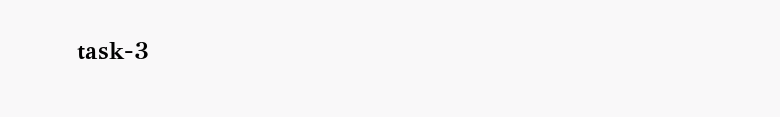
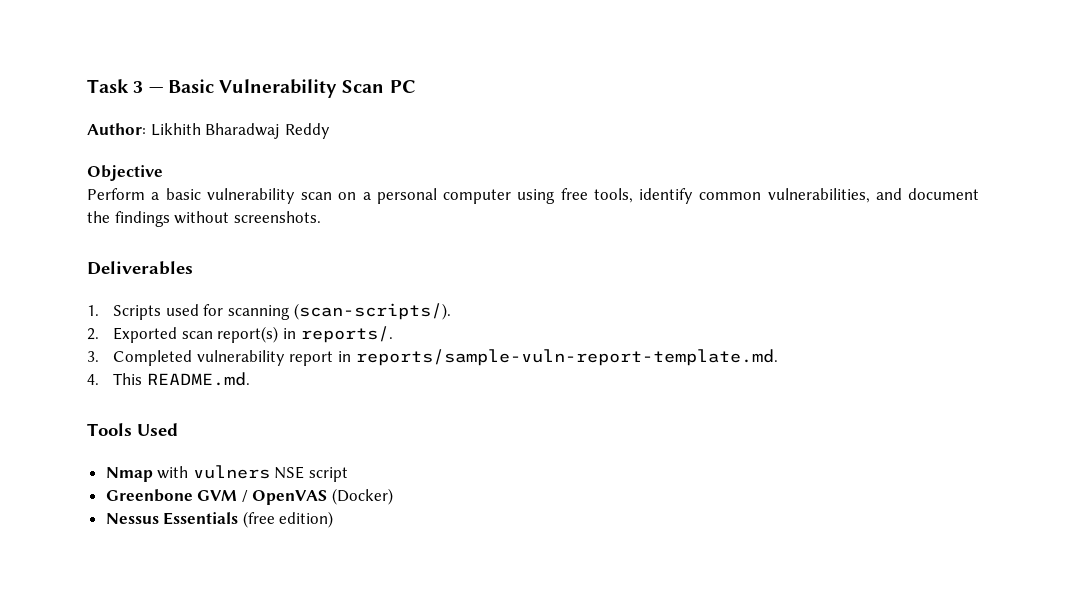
- task-3
+ Task 3 — Basic Vulnerability Scan PC
+ Author: Likhith Bharadwaj Reddy
+ Objective
+ Perform a basic vulnerability scan on a personal computer using free tools, identify common vulnerabilities, and document the findings without screenshots.
+ Deliverables
+ 1. Scripts used for scanning (scan-scripts/).
+ 2. Exported scan report(s) in reports/.
+ 3. Completed vulnerability report in reports/sample-vuln-report-template.md.
+ 4. This README.md.
+ Tools Used
+ Nmap with vulners NSE script
+ Greenbone GVM / OpenVAS (Docker)
+ Nessus Essentials (free edition)

